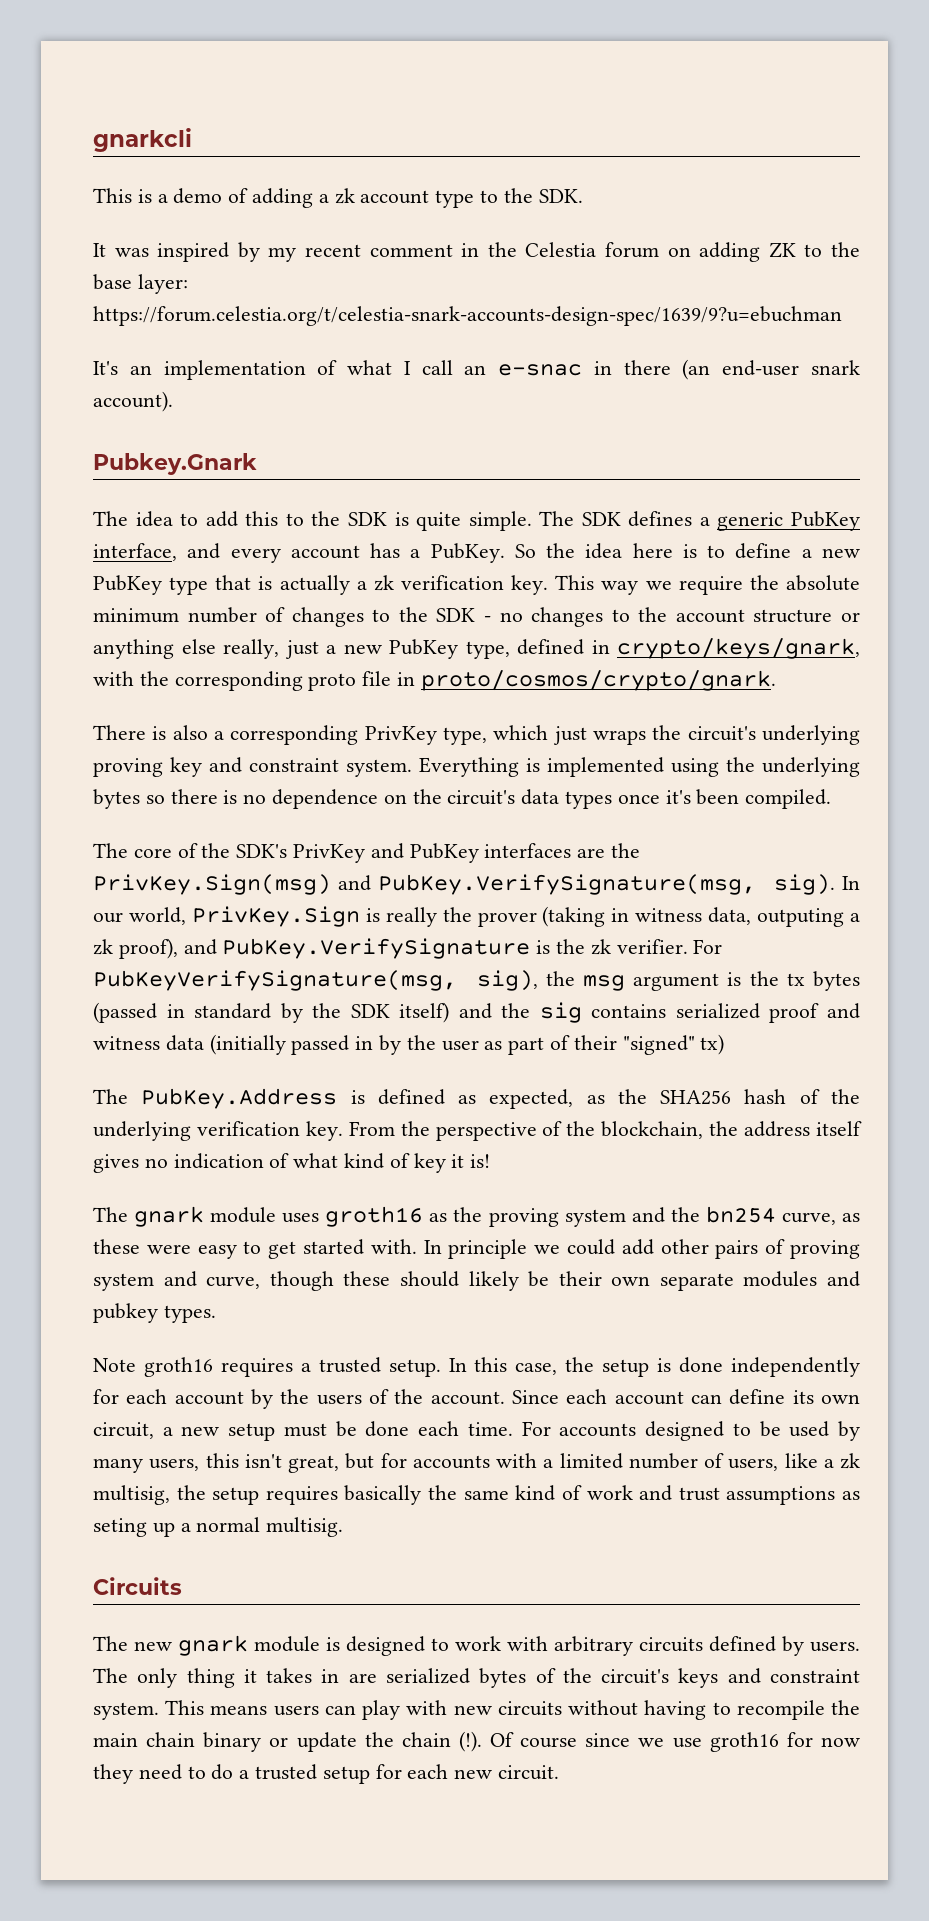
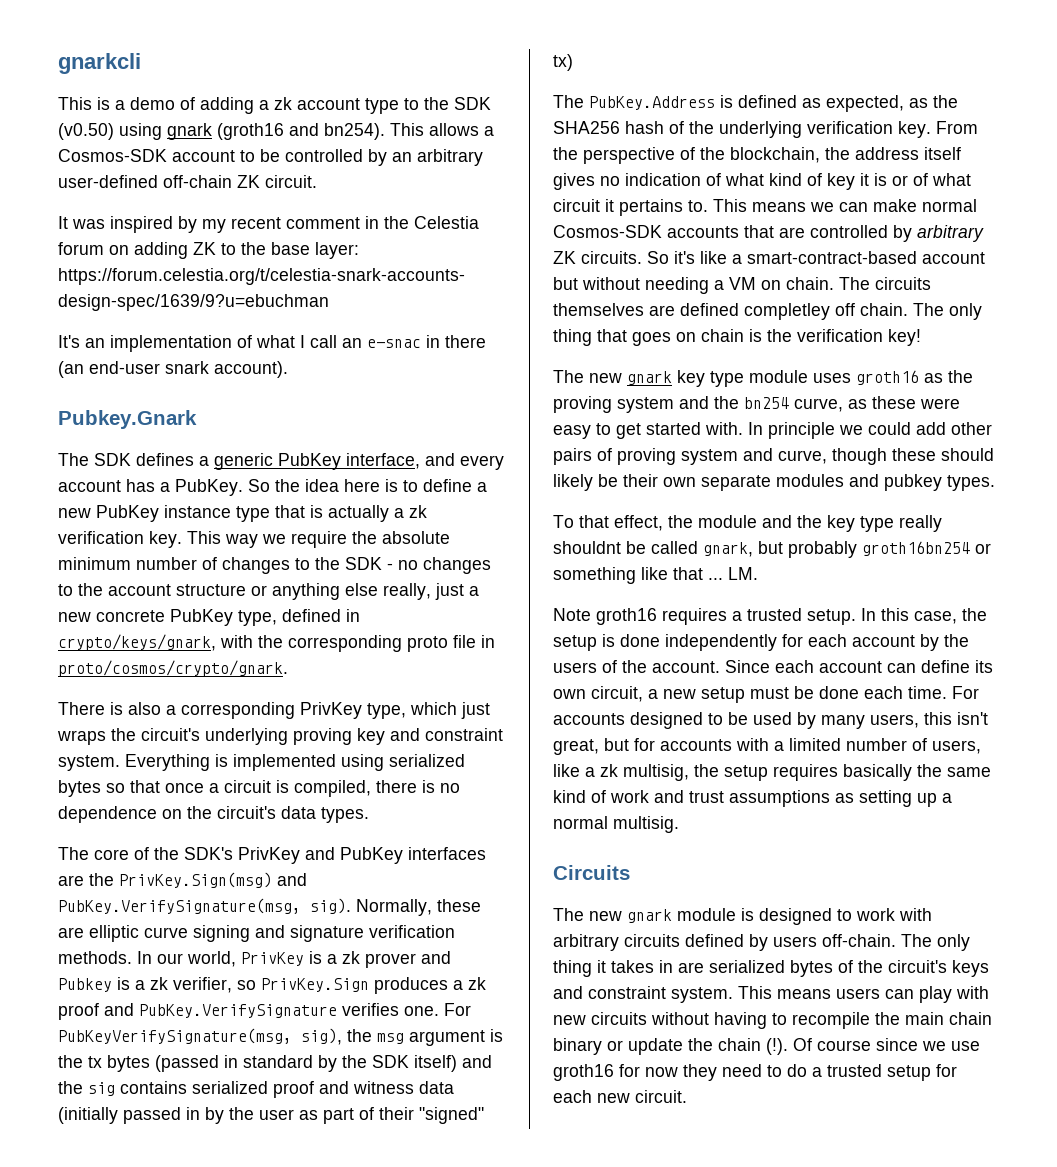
- This is a demo of adding a zk account type to the SDK.
+ This is a demo of adding a zk account type to the SDK (v0.50) using gnark (groth16 and bn254). This allows a Cosmos-SDK account to be controlled by an arbitrary user-defined off-chain ZK circuit.
- The idea to add this to the SDK is quite simple. The SDK defines a generic PubKey interface, and every account has a PubKey.
+ The SDK defines a generic PubKey interface, and every account has a PubKey.
- So the idea here is to define a new PubKey type that is actually a zk verification key.
+ So the idea here is to define a new PubKey instance type that is actually a zk verification key.
- This way we require the absolute minimum number of changes to the SDK - no changes to the account structure or anything else really, just a new PubKey type, defined in crypto/keys/gnark, with the corresponding proto file in proto/cosmos/crypto/gnark.
+ This way we require the absolute minimum number of changes to the SDK - no changes to the account structure or anything else really, just a new concrete PubKey type, defined in crypto/keys/gnark, with the corresponding proto file in proto/cosmos/crypto/gnark.
- Everything is implemented using the underlying bytes so there is no dependence on the circuit's data types once it's been compiled.
+ Everything is implemented using serialized bytes so that once a circuit is compiled, there is no dependence on the circuit's data types.
- In our world, PrivKey.Sign is really the prover (taking in witness data, outputing a zk proof), and PubKey.VerifySignature is the zk verifier.
+ Normally, these are elliptic curve signing and signature verification methods. In our world, PrivKey is a zk prover and Pubkey is a zk verifier, so PrivKey.Sign produces a zk proof and PubKey.VerifySignature verifies one.
- From the perspective of the blockchain, the address itself gives no indication of what kind of key it is!
- The gnark module uses groth16 as the proving system and the bn254 curve, as these were easy to get started with.
+ From the perspective of the blockchain, the address itself gives no indication of what kind of key it is or of what circuit it pertains to. This means we can make normal Cosmos-SDK accounts that are controlled by arbitrary ZK circuits. So it's like a smart-contract-based account but without needing a VM on chain. The circuits themselves are defined completley off chain. The only thing that goes on chain is the verification key!
+ The new gnark key type module uses groth16 as the proving system and the bn254 curve, as these were easy to get started with.
+ To that effect, the module and the key type really shouldnt be called gnark, but probably groth16bn254 or something like that ... LM.
- For accounts designed to be used by many users, this isn't great, but for accounts with a limited number of users, like a zk multisig, the setup requires basically the same kind of work and trust assumptions as seting up a normal multisig.
+ For accounts designed to be used by many users, this isn't great, but for accounts with a limited number of users, like a zk multisig, the setup requires basically the same kind of work and trust assumptions as setting up a normal multisig.
- The new gnark module is designed to work with arbitrary circuits defined by users.
+ The new gnark module is designed to work with arbitrary circuits defined by users off-chain.

